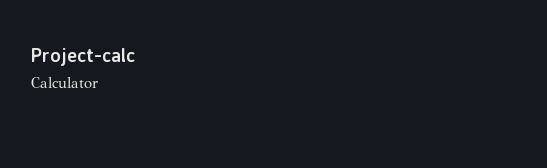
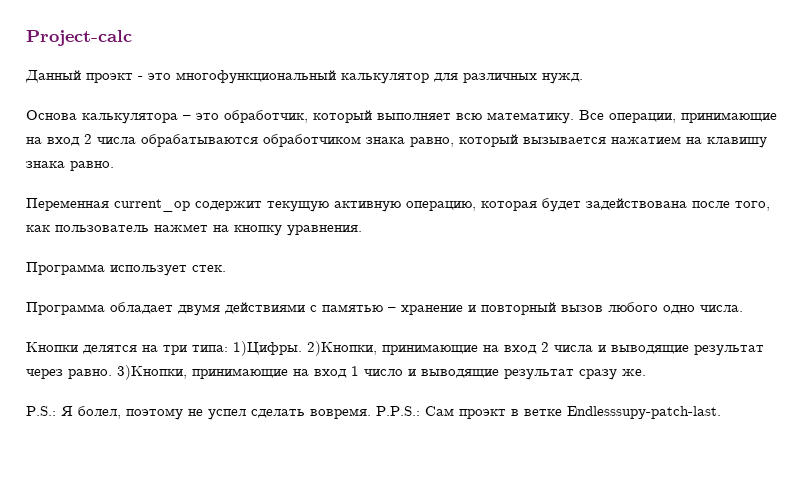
- Calculator
+ Данный проэкт - это многофункциональный калькулятор для различных нужд.
+ Основа калькулятора – это обработчик, который выполняет всю математику. Все операции, принимающие на вход 2 числа обрабатываются обработчиком знака равно, который вызывается нажатием на клавишу знака равно.
+ Переменная current_op содержит текущую активную операцию, которая будет задействована после того, как пользователь нажмет на кнопку уравнения.
+ Программа использует стек.
+ Программа обладает двумя действиями с памятью – хранение и повторный вызов любого одно числа.
+ Кнопки делятся на три типа: 1)Цифры. 2)Кнопки, принимающие на вход 2 числа и выводящие результат через равно. 3)Кнопки, принимающие на вход 1 число и выводящие результат сразу же.
+ P.S.: Я болел, поэтому не успел сделать вовремя. P.P.S.: Сам проэкт в ветке Endlesssupy-patch-last.

